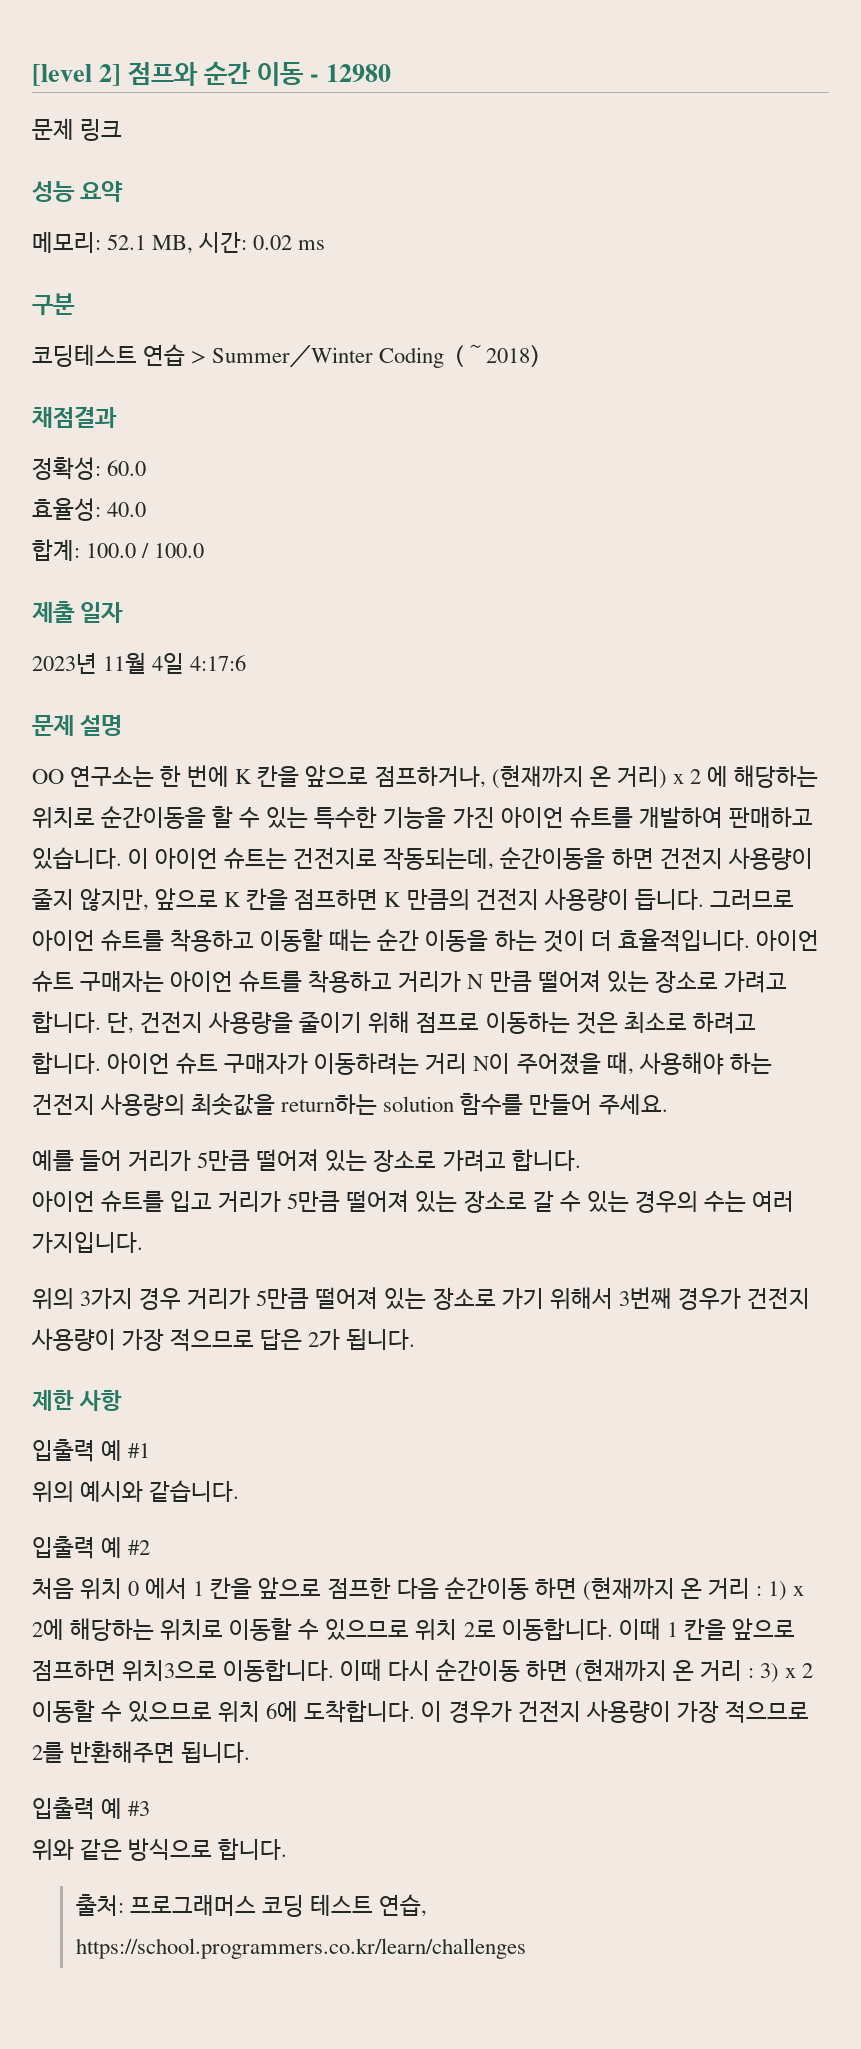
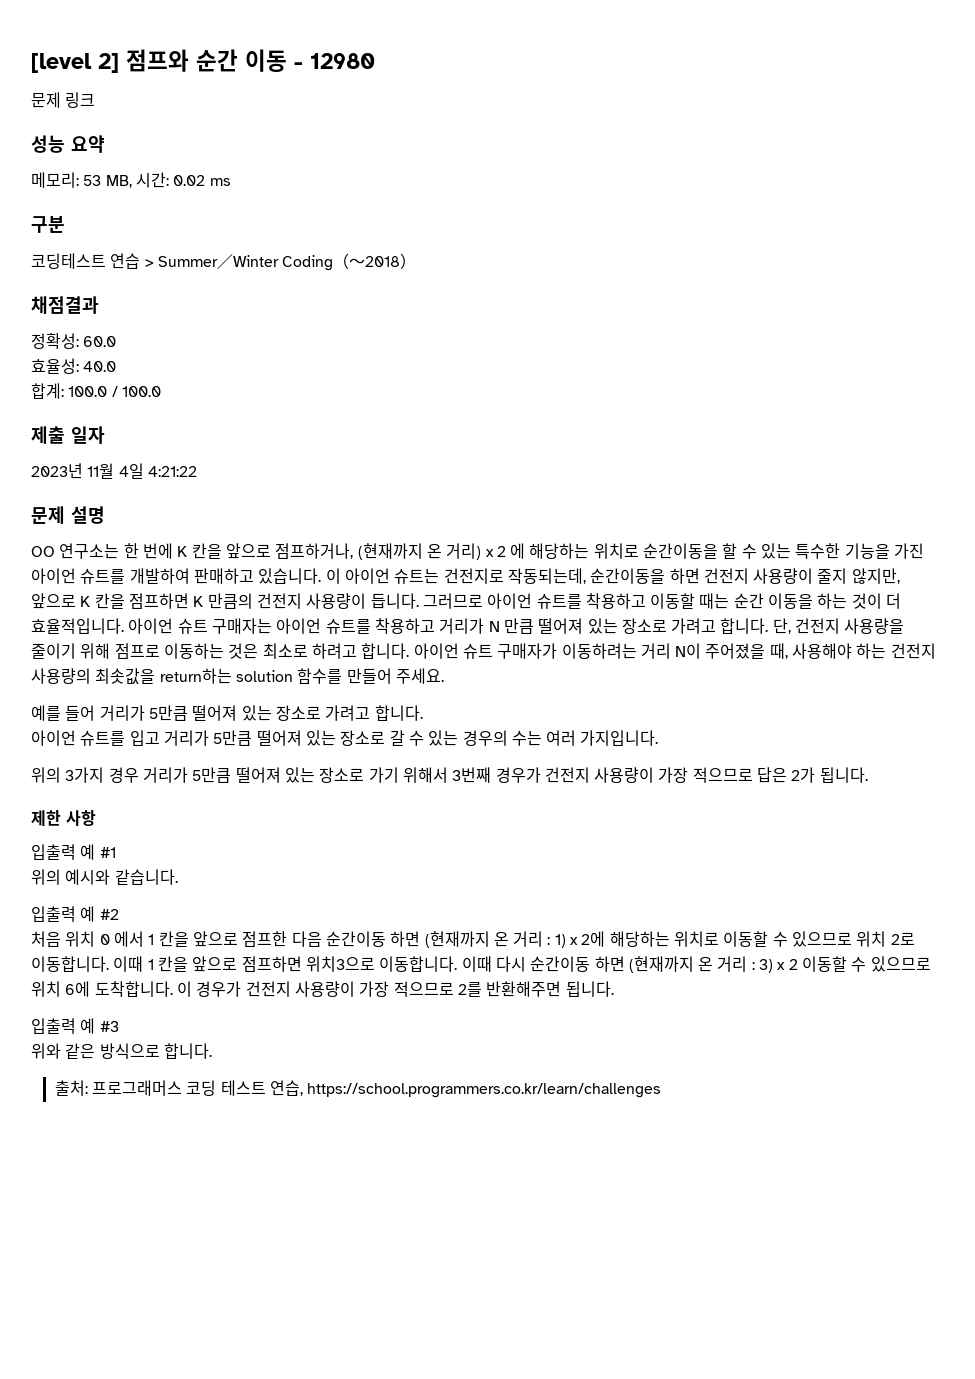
- 메모리: 52.1 MB, 시간: 0.02 ms
+ 메모리: 53 MB, 시간: 0.02 ms
- 2023년 11월 4일 4:17:6
+ 2023년 11월 4일 4:21:22

